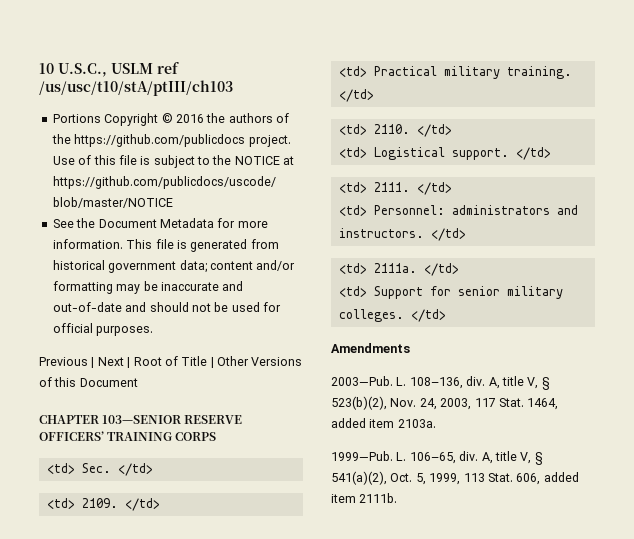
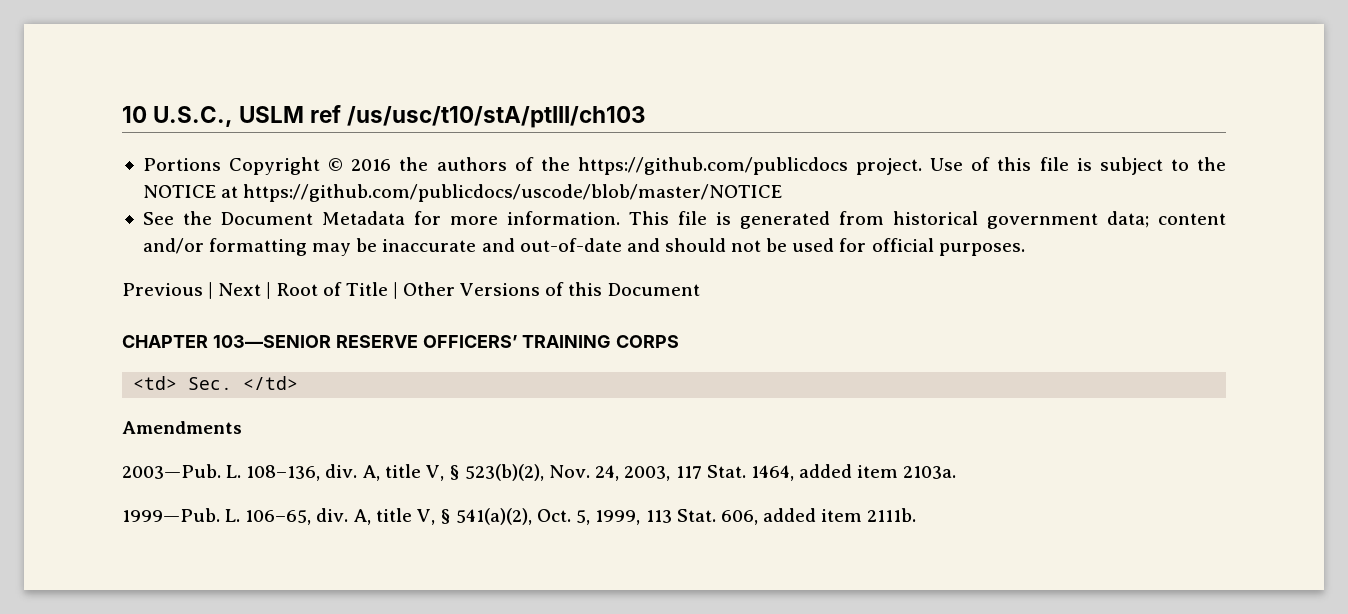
- <td> 2109. </td>
- <td> Practical military training. </td>
- <td> 2110. </td>
- <td> Logistical support. </td>
- <td> 2111. </td>
- <td> Personnel: administrators and instructors. </td>
- <td> 2111a. </td>
- <td> Support for senior military colleges. </td>

